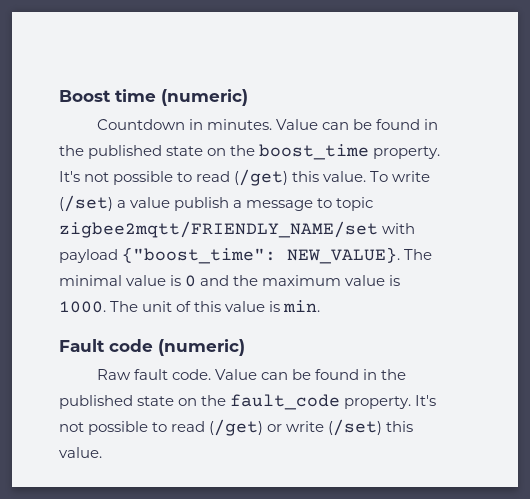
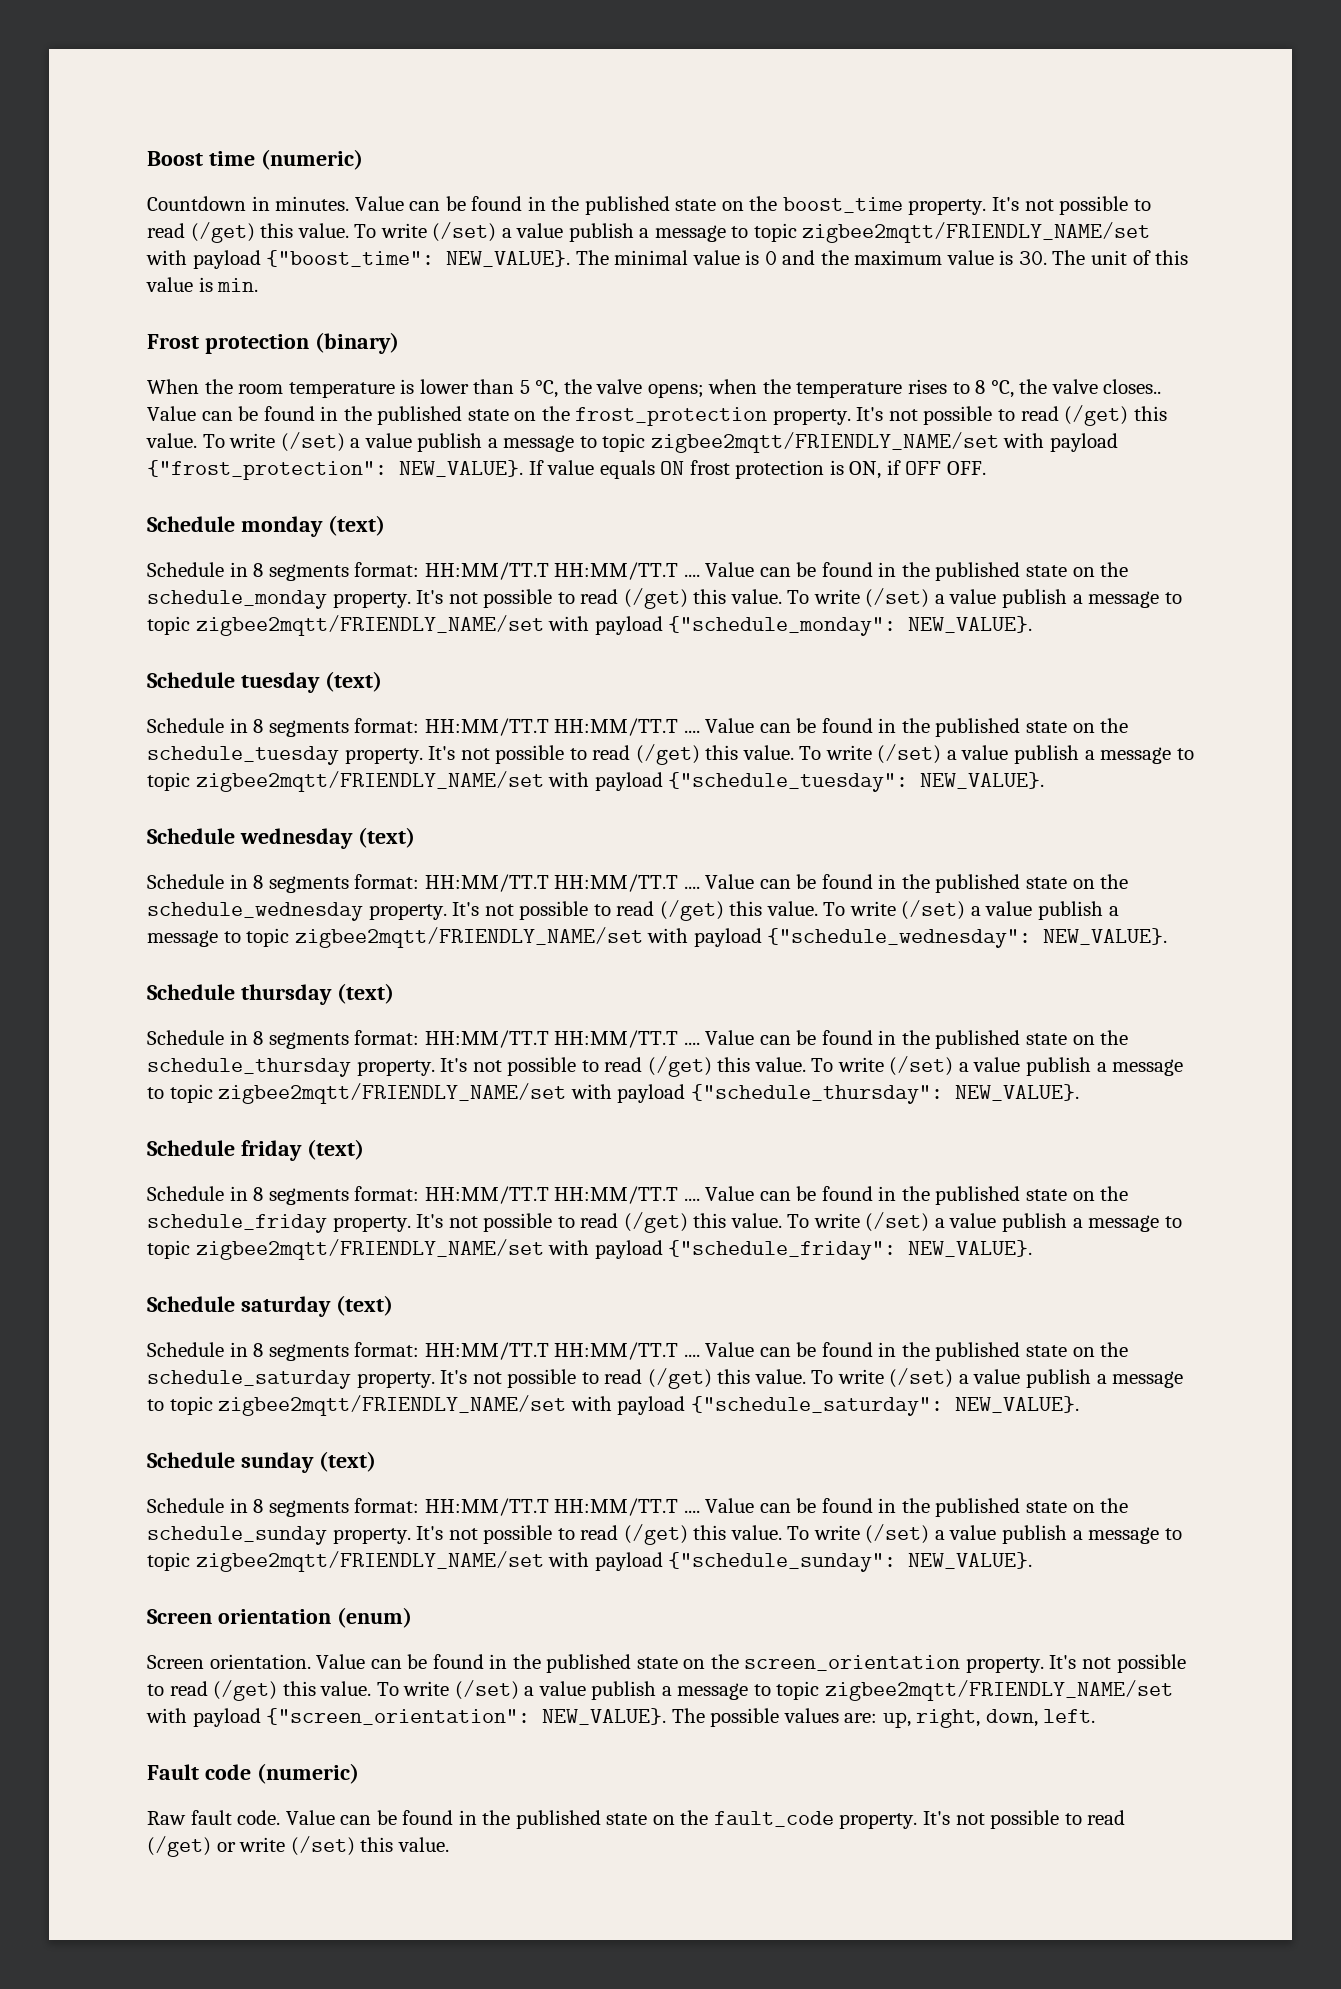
- The minimal value is 0 and the maximum value is 1000. The unit of this value is min.
+ The minimal value is 0 and the maximum value is 30. The unit of this value is min.
+ Frost protection (binary)
+ When the room temperature is lower than 5 °C, the valve opens; when the temperature rises to 8 °C, the valve closes.. Value can be found in the published state on the frost_protection property. It's not possible to read (/get) this value. To write (/set) a value publish a message to topic zigbee2mqtt/FRIENDLY_NAME/set with payload {"frost_protection": NEW_VALUE}. If value equals ON frost protection is ON, if OFF OFF.
+ Schedule monday (text)
+ Schedule in 8 segments format: HH:MM/TT.T HH:MM/TT.T .... Value can be found in the published state on the schedule_monday property. It's not possible to read (/get) this value. To write (/set) a value publish a message to topic zigbee2mqtt/FRIENDLY_NAME/set with payload {"schedule_monday": NEW_VALUE}.
+ Schedule tuesday (text)
+ Schedule in 8 segments format: HH:MM/TT.T HH:MM/TT.T .... Value can be found in the published state on the schedule_tuesday property. It's not possible to read (/get) this value. To write (/set) a value publish a message to topic zigbee2mqtt/FRIENDLY_NAME/set with payload {"schedule_tuesday": NEW_VALUE}.
+ Schedule wednesday (text)
+ Schedule in 8 segments format: HH:MM/TT.T HH:MM/TT.T .... Value can be found in the published state on the schedule_wednesday property. It's not possible to read (/get) this value. To write (/set) a value publish a message to topic zigbee2mqtt/FRIENDLY_NAME/set with payload {"schedule_wednesday": NEW_VALUE}.
+ Schedule thursday (text)
+ Schedule in 8 segments format: HH:MM/TT.T HH:MM/TT.T .... Value can be found in the published state on the schedule_thursday property. It's not possible to read (/get) this value. To write (/set) a value publish a message to topic zigbee2mqtt/FRIENDLY_NAME/set with payload {"schedule_thursday": NEW_VALUE}.
+ Schedule friday (text)
+ Schedule in 8 segments format: HH:MM/TT.T HH:MM/TT.T .... Value can be found in the published state on the schedule_friday property. It's not possible to read (/get) this value. To write (/set) a value publish a message to topic zigbee2mqtt/FRIENDLY_NAME/set with payload {"schedule_friday": NEW_VALUE}.
+ Schedule saturday (text)
+ Schedule in 8 segments format: HH:MM/TT.T HH:MM/TT.T .... Value can be found in the published state on the schedule_saturday property. It's not possible to read (/get) this value. To write (/set) a value publish a message to topic zigbee2mqtt/FRIENDLY_NAME/set with payload {"schedule_saturday": NEW_VALUE}.
+ Schedule sunday (text)
+ Schedule in 8 segments format: HH:MM/TT.T HH:MM/TT.T .... Value can be found in the published state on the schedule_sunday property. It's not possible to read (/get) this value. To write (/set) a value publish a message to topic zigbee2mqtt/FRIENDLY_NAME/set with payload {"schedule_sunday": NEW_VALUE}.
+ Screen orientation (enum)
+ Screen orientation. Value can be found in the published state on the screen_orientation property. It's not possible to read (/get) this value. To write (/set) a value publish a message to topic zigbee2mqtt/FRIENDLY_NAME/set with payload {"screen_orientation": NEW_VALUE}. The possible values are: up, right, down, left.

